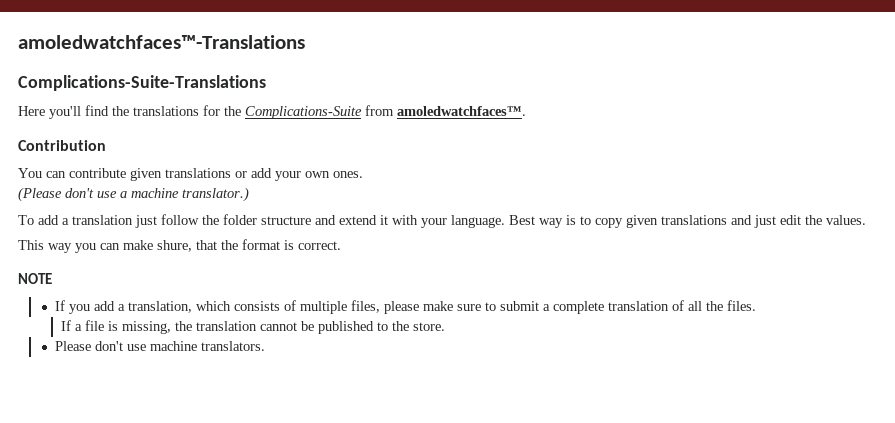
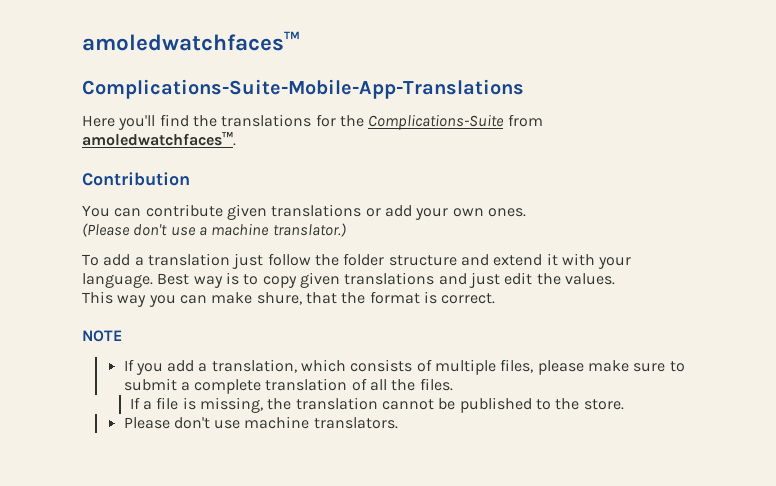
- amoledwatchfaces™-Translations
- Complications-Suite-Translations
+ amoledwatchfaces™
+ Complications-Suite-Mobile-App-Translations

